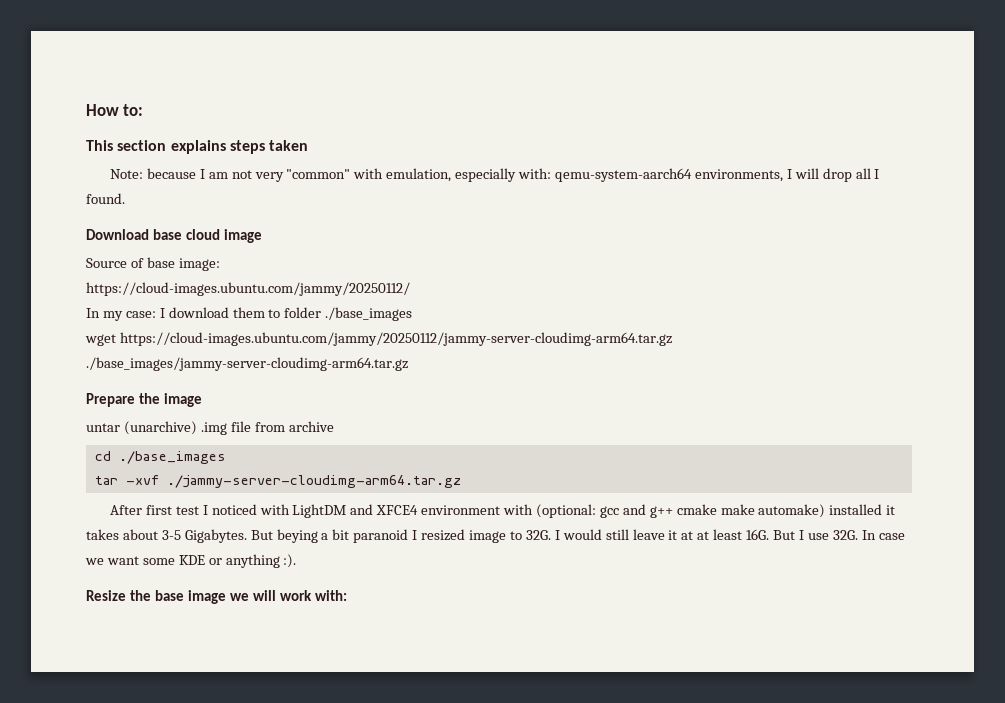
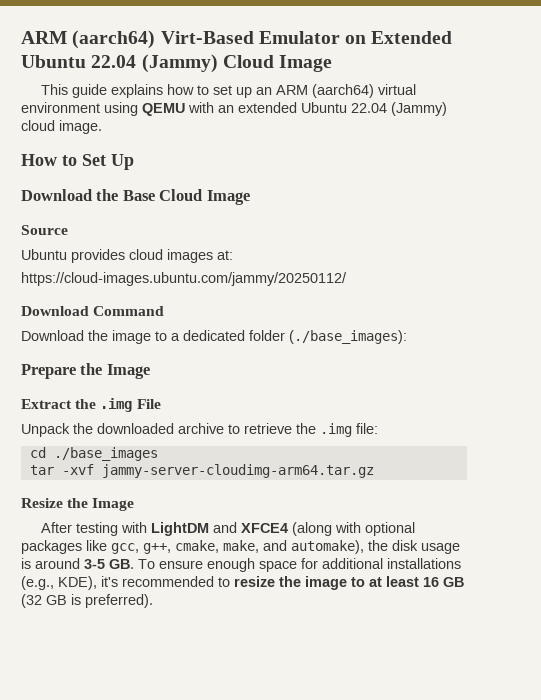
- How to:
- This section explains steps taken
- Note: because I am not very "common" with emulation, especially with: qemu-system-aarch64 environments, I will drop all I found.
- Download base cloud image
- Source of base image:
+ ARM (aarch64) Virt-Based Emulator on Extended Ubuntu 22.04 (Jammy) Cloud Image
+ This guide explains how to set up an ARM (aarch64) virtual environment using QEMU with an extended Ubuntu 22.04 (Jammy) cloud image.
+ How to Set Up
+ Download the Base Cloud Image
+ Source
+ Ubuntu provides cloud images at:
  https://cloud-images.ubuntu.com/jammy/20250112/
- In my case: I download them to folder ./base_images
- wget https://cloud-images.ubuntu.com/jammy/20250112/jammy-server-cloudimg-arm64.tar.gz ./base_images/jammy-server-cloudimg-arm64.tar.gz
- Prepare the image
- untar (unarchive) .img file from archive
+ Download Command
+ Download the image to a dedicated folder (./base_images):
+ Prepare the Image
+ Extract the .img File
+ Unpack the downloaded archive to retrieve the .img file:
  cd ./base_images
- tar -xvf ./jammy-server-cloudimg-arm64.tar.gz
- After first test I noticed with LightDM and XFCE4 environment with (optional: gcc and g++ cmake make automake) installed it takes about 3-5 Gigabytes. But beying a bit paranoid I resized image to 32G. I would still leave it at at least 16G. But I use 32G. In case we want some KDE or anything :).
- Resize the base image we will work with:
+ tar -xvf jammy-server-cloudimg-arm64.tar.gz
+ Resize the Image
+ After testing with LightDM and XFCE4 (along with optional packages like gcc, g++, cmake, make, and automake), the disk usage is around 3-5 GB. To ensure enough space for additional installations (e.g., KDE), it's recommended to resize the image to at least 16 GB (32 GB is preferred).

